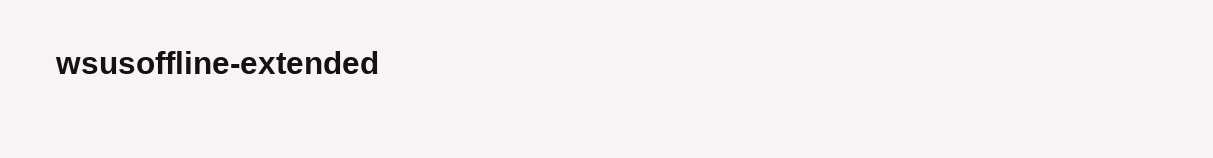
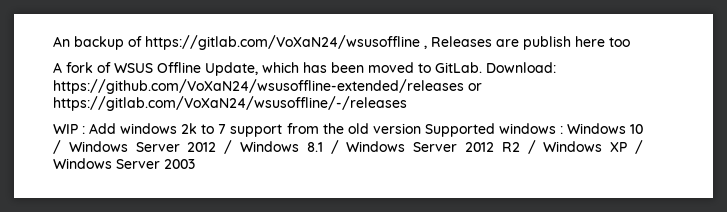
- wsusoffline-extended
+ An backup of https://gitlab.com/VoXaN24/wsusoffline , Releases are publish here too
+ A fork of WSUS Offline Update, which has been moved to GitLab. Download: https://github.com/VoXaN24/wsusoffline-extended/releases or https://gitlab.com/VoXaN24/wsusoffline/-/releases
+ WIP : Add windows 2k to 7 support from the old version Supported windows : Windows 10 / Windows Server 2012 / Windows 8.1 / Windows Server 2012 R2 / Windows XP / Windows Server 2003

